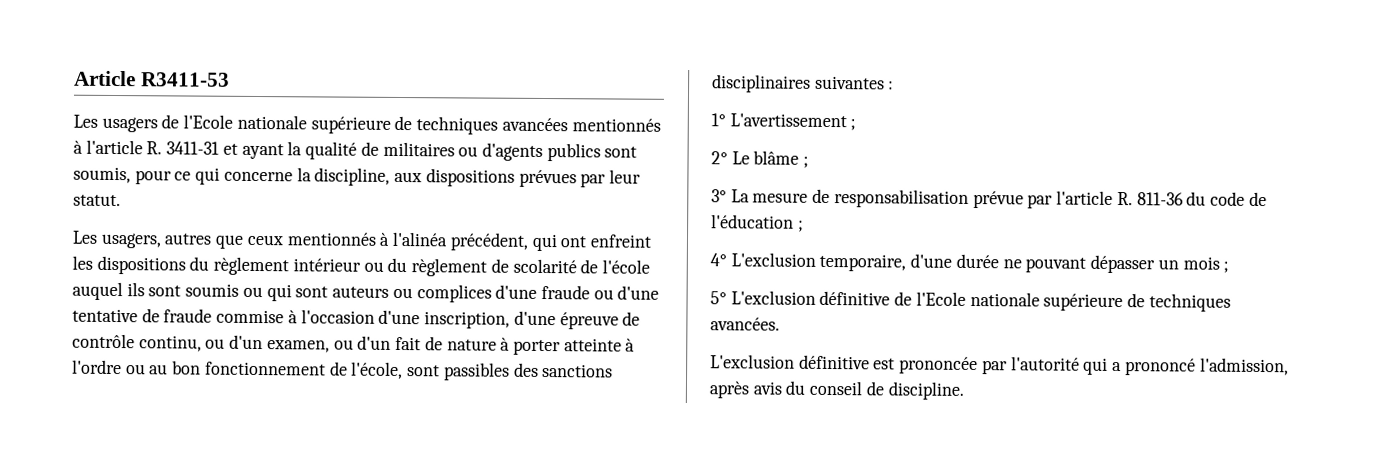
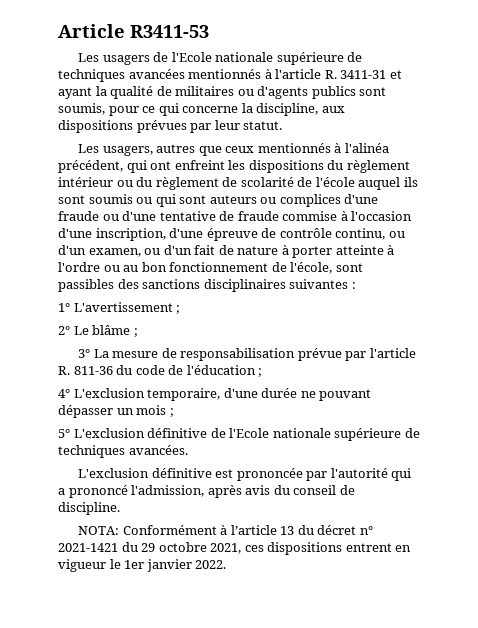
+ NOTA: Conformément à l’article 13 du décret n° 2021-1421 du 29 octobre 2021, ces dispositions entrent en vigueur le 1er janvier 2022.

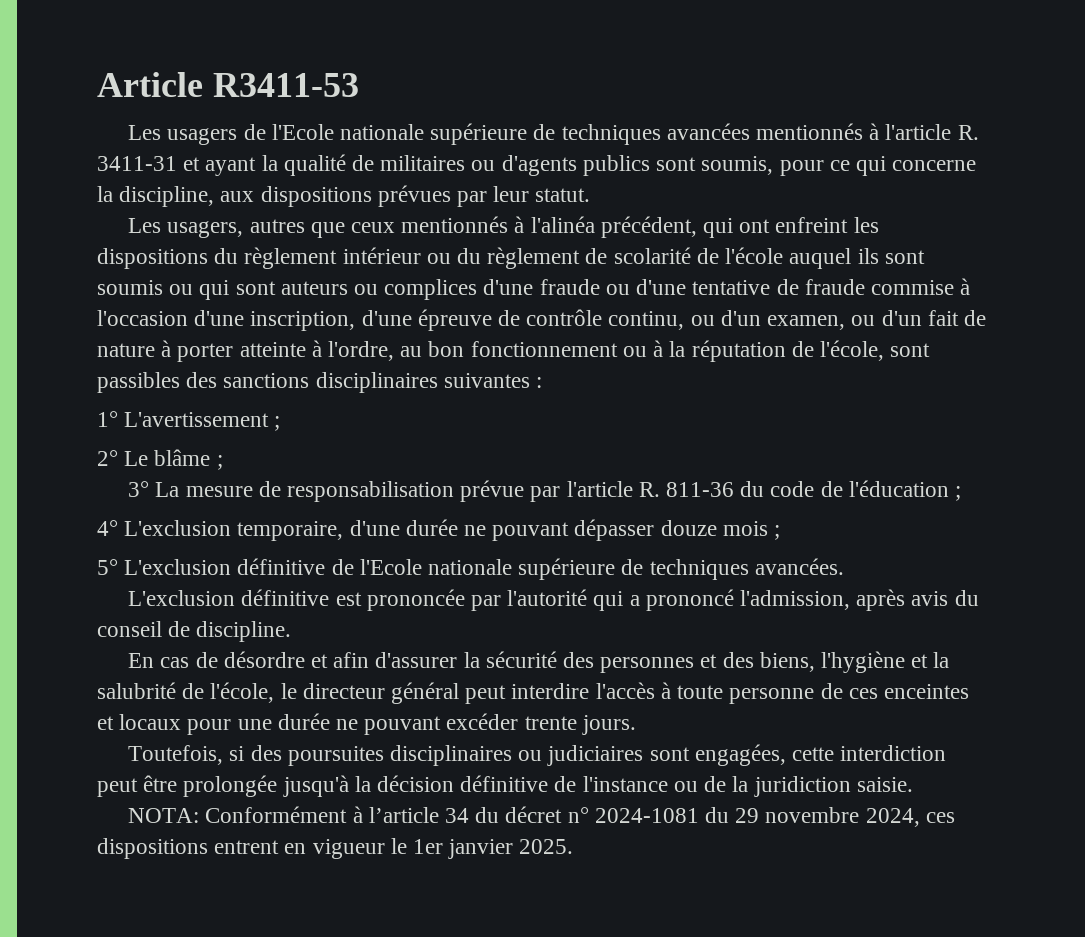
- Les usagers, autres que ceux mentionnés à l'alinéa précédent, qui ont enfreint les dispositions du règlement intérieur ou du règlement de scolarité de l'école auquel ils sont soumis ou qui sont auteurs ou complices d'une fraude ou d'une tentative de fraude commise à l'occasion d'une inscription, d'une épreuve de contrôle continu, ou d'un examen, ou d'un fait de nature à porter atteinte à l'ordre ou au bon fonctionnement de l'école, sont passibles des sanctions disciplinaires suivantes :
+ Les usagers, autres que ceux mentionnés à l'alinéa précédent, qui ont enfreint les dispositions du règlement intérieur ou du règlement de scolarité de l'école auquel ils sont soumis ou qui sont auteurs ou complices d'une fraude ou d'une tentative de fraude commise à l'occasion d'une inscription, d'une épreuve de contrôle continu, ou d'un examen, ou d'un fait de nature à porter atteinte à l'ordre, au bon fonctionnement ou à la réputation de l'école, sont passibles des sanctions disciplinaires suivantes :
- 4° L'exclusion temporaire, d'une durée ne pouvant dépasser un mois ;
+ 4° L'exclusion temporaire, d'une durée ne pouvant dépasser douze mois ;
+ En cas de désordre et afin d'assurer la sécurité des personnes et des biens, l'hygiène et la salubrité de l'école, le directeur général peut interdire l'accès à toute personne de ces enceintes et locaux pour une durée ne pouvant excéder trente jours.
+ Toutefois, si des poursuites disciplinaires ou judiciaires sont engagées, cette interdiction peut être prolongée jusqu'à la décision définitive de l'instance ou de la juridiction saisie.
- NOTA: Conformément à l’article 13 du décret n° 2021-1421 du 29 octobre 2021, ces dispositions entrent en vigueur le 1er janvier 2022.
+ NOTA: Conformément à l’article 34 du décret n° 2024-1081 du 29 novembre 2024, ces dispositions entrent en vigueur le 1er janvier 2025.

